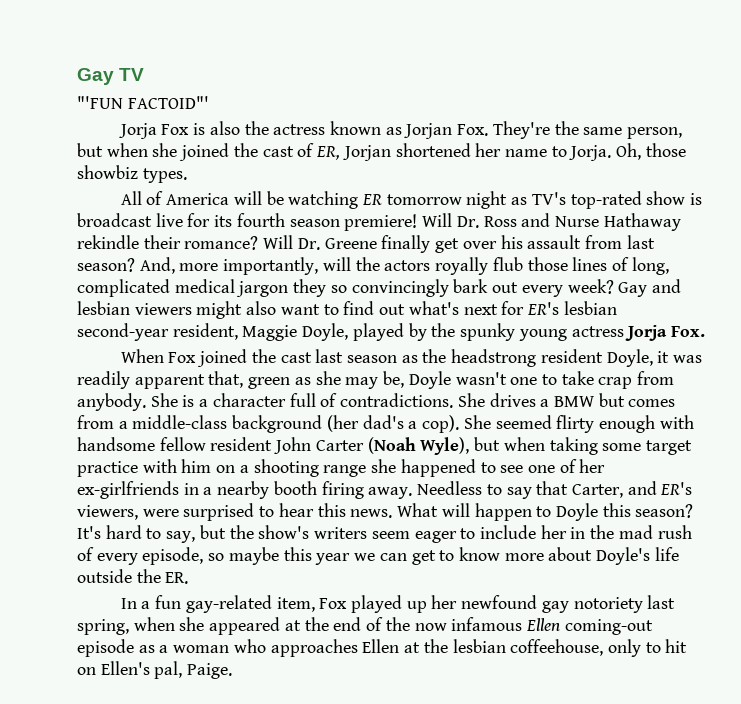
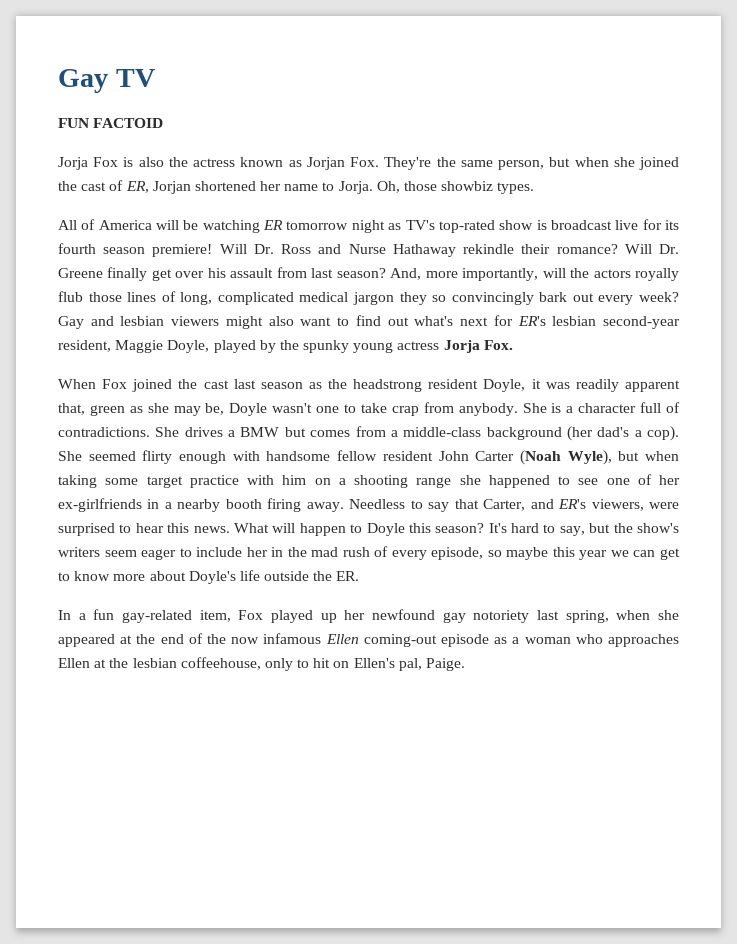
- "'FUN FACTOID"'
+ FUN FACTOID

